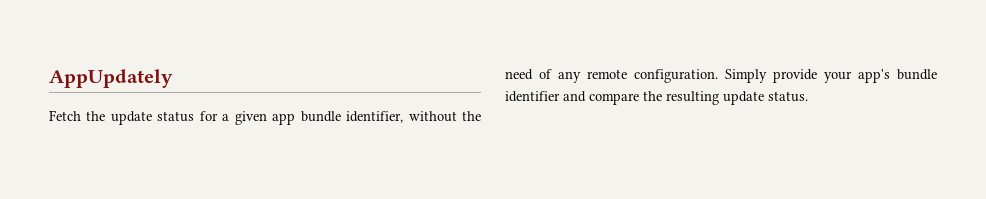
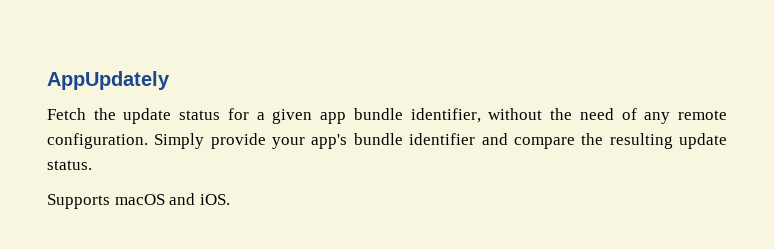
+ Supports macOS and iOS.

